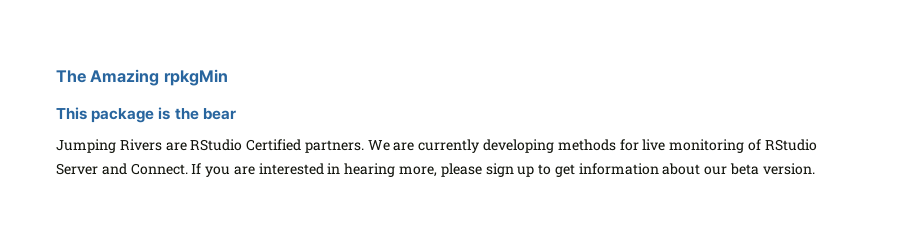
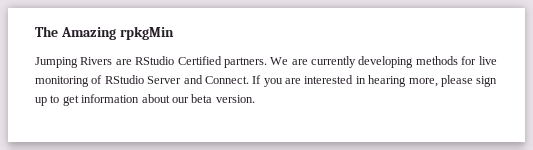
- This package is the bear

